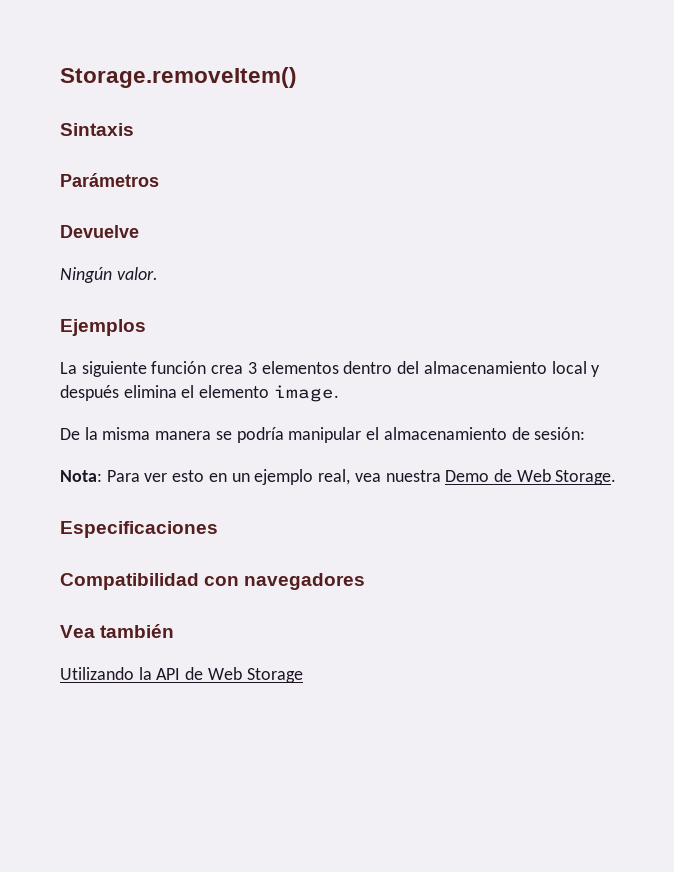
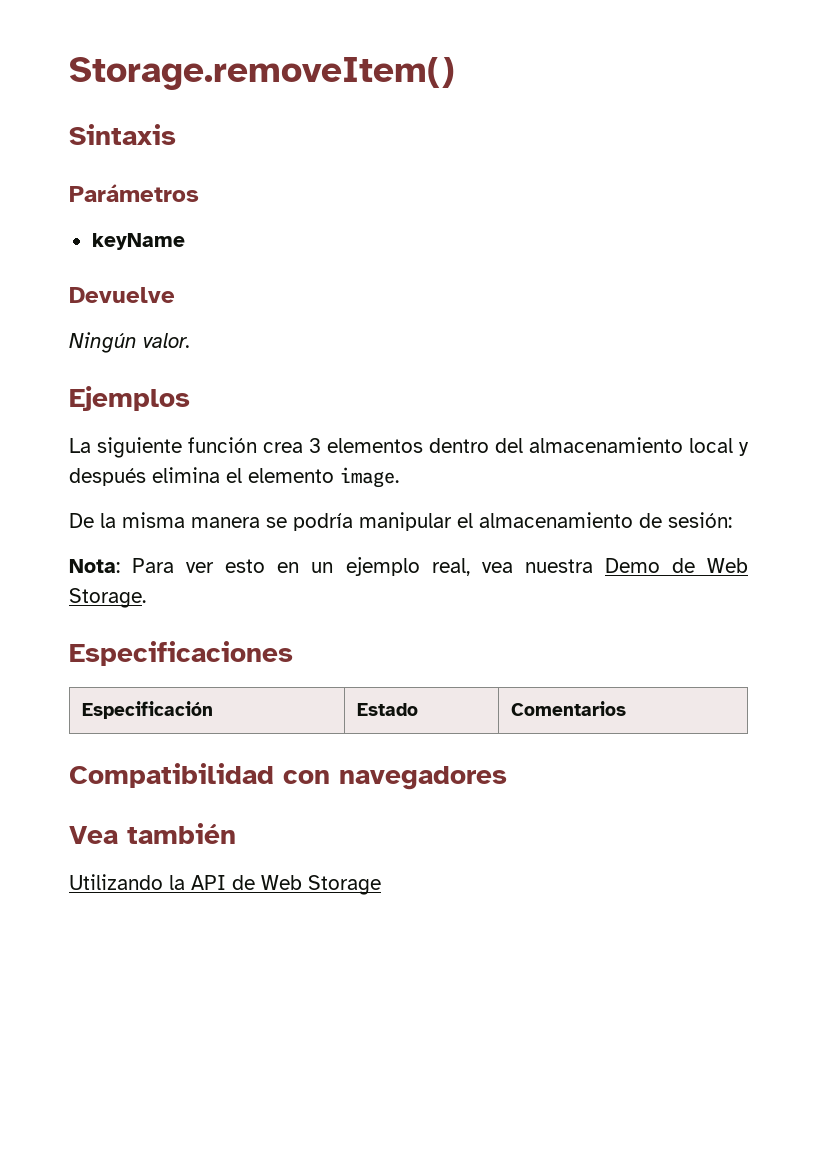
+ keyName
+ Especificación | Estado | Comentarios

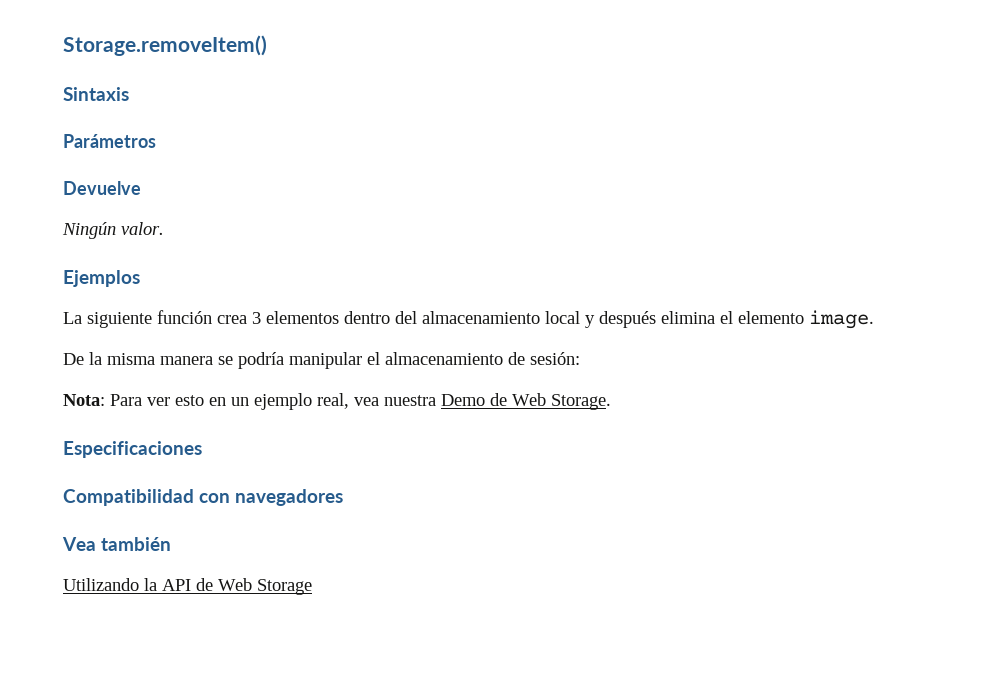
- keyName
- Especificación | Estado | Comentarios

